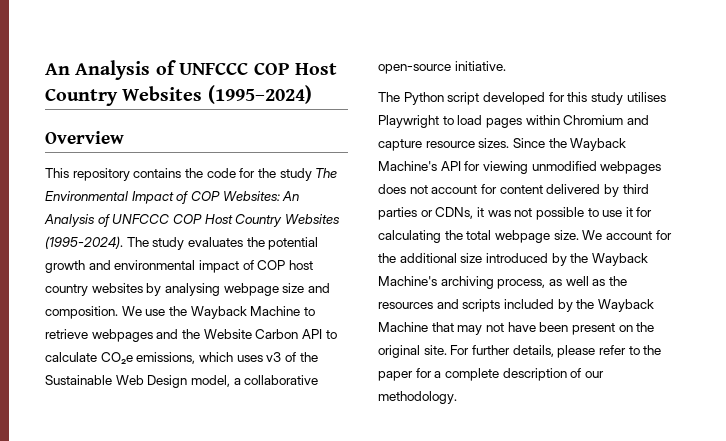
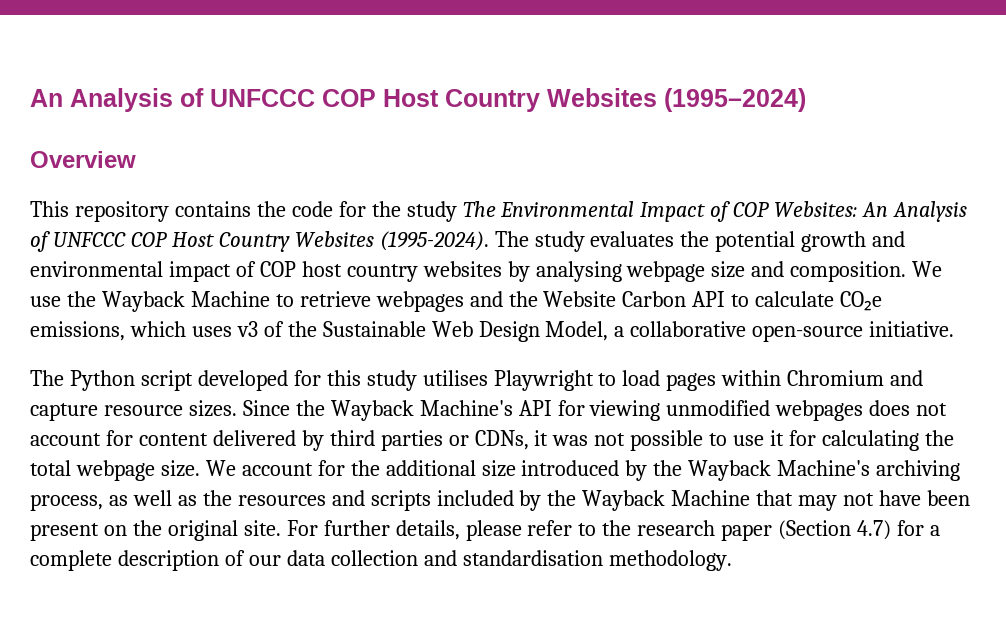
- We use the Wayback Machine to retrieve webpages and the Website Carbon API to calculate CO₂e emissions, which uses v3 of the Sustainable Web Design model, a collaborative open-source initiative.
+ We use the Wayback Machine to retrieve webpages and the Website Carbon API to calculate CO₂e emissions, which uses v3 of the Sustainable Web Design Model, a collaborative open-source initiative.
- For further details, please refer to the paper for a complete description of our methodology.
+ For further details, please refer to the research paper (Section 4.7) for a complete description of our data collection and standardisation methodology.

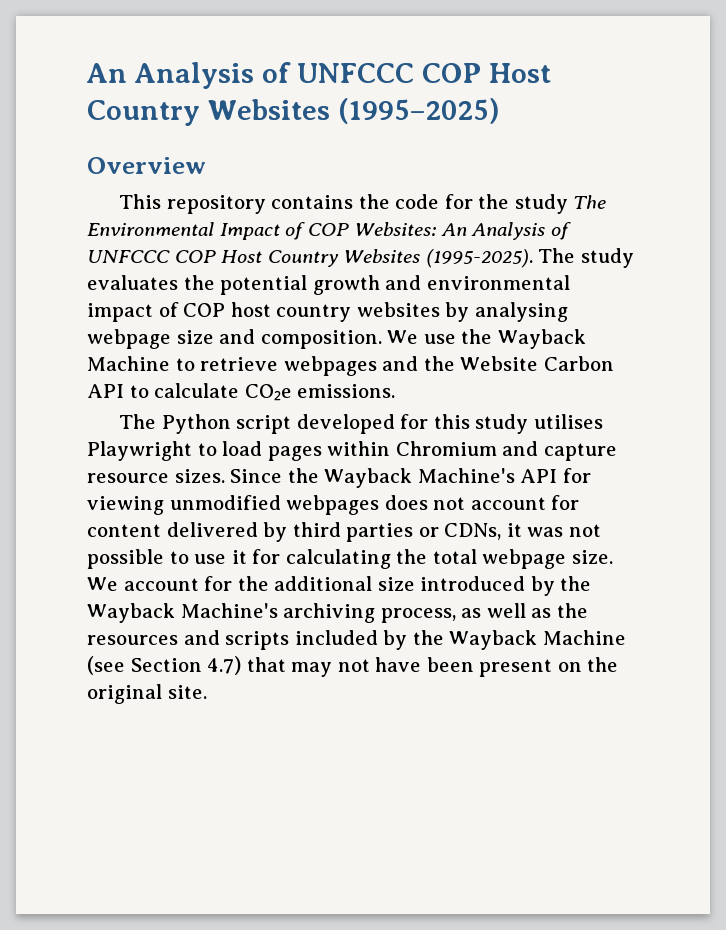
- An Analysis of UNFCCC COP Host Country Websites (1995–2024)
+ An Analysis of UNFCCC COP Host Country Websites (1995–2025)
- This repository contains the code for the study The Environmental Impact of COP Websites: An Analysis of UNFCCC COP Host Country Websites (1995-2024).
+ This repository contains the code for the study The Environmental Impact of COP Websites: An Analysis of UNFCCC COP Host Country Websites (1995-2025).
- We use the Wayback Machine to retrieve webpages and the Website Carbon API to calculate CO₂e emissions, which uses v3 of the Sustainable Web Design Model, a collaborative open-source initiative.
+ We use the Wayback Machine to retrieve webpages and the Website Carbon API to calculate CO₂e emissions.
- We account for the additional size introduced by the Wayback Machine's archiving process, as well as the resources and scripts included by the Wayback Machine that may not have been present on the original site. For further details, please refer to the research paper (Section 4.7) for a complete description of our data collection and standardisation methodology.
+ We account for the additional size introduced by the Wayback Machine's archiving process, as well as the resources and scripts included by the Wayback Machine (see Section 4.7) that may not have been present on the original site.

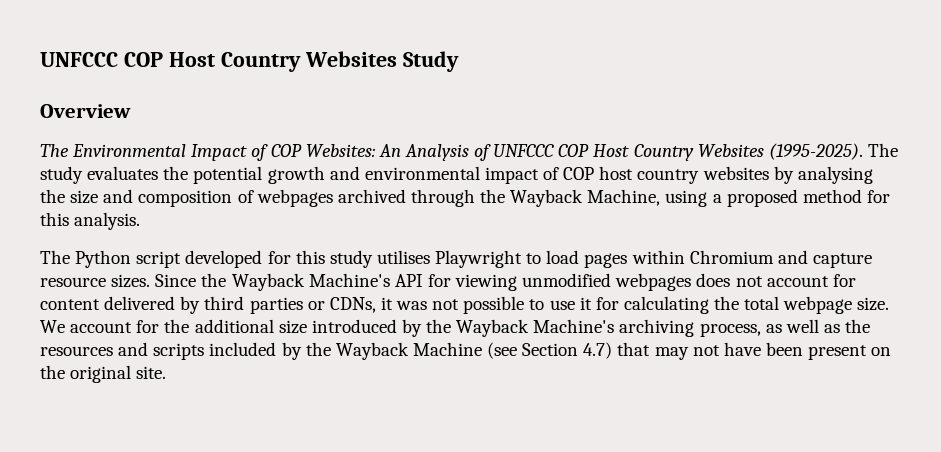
- An Analysis of UNFCCC COP Host Country Websites (1995–2025)
+ UNFCCC COP Host Country Websites Study
- This repository contains the code for the study The Environmental Impact of COP Websites: An Analysis of UNFCCC COP Host Country Websites (1995-2025).
+ The Environmental Impact of COP Websites: An Analysis of UNFCCC COP Host Country Websites (1995-2025).
- The study evaluates the potential growth and environmental impact of COP host country websites by analysing webpage size and composition. We use the Wayback Machine to retrieve webpages and the Website Carbon API to calculate CO₂e emissions.
+ The study evaluates the potential growth and environmental impact of COP host country websites by analysing the size and composition of webpages archived through the Wayback Machine, using a proposed method for this analysis.

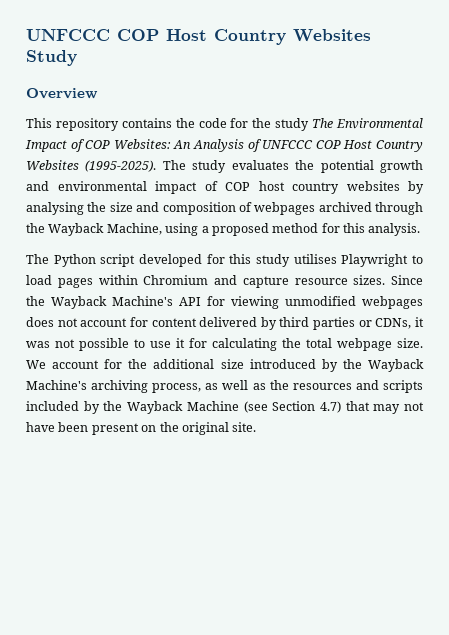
- The Environmental Impact of COP Websites: An Analysis of UNFCCC COP Host Country Websites (1995-2025).
+ This repository contains the code for the study The Environmental Impact of COP Websites: An Analysis of UNFCCC COP Host Country Websites (1995-2025).

